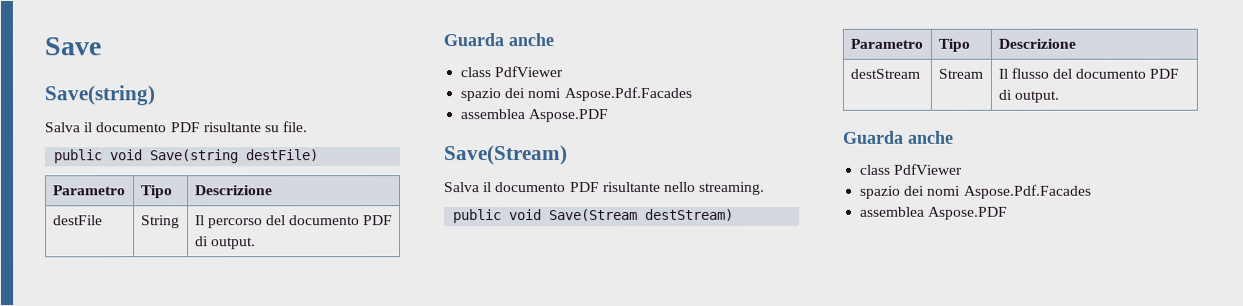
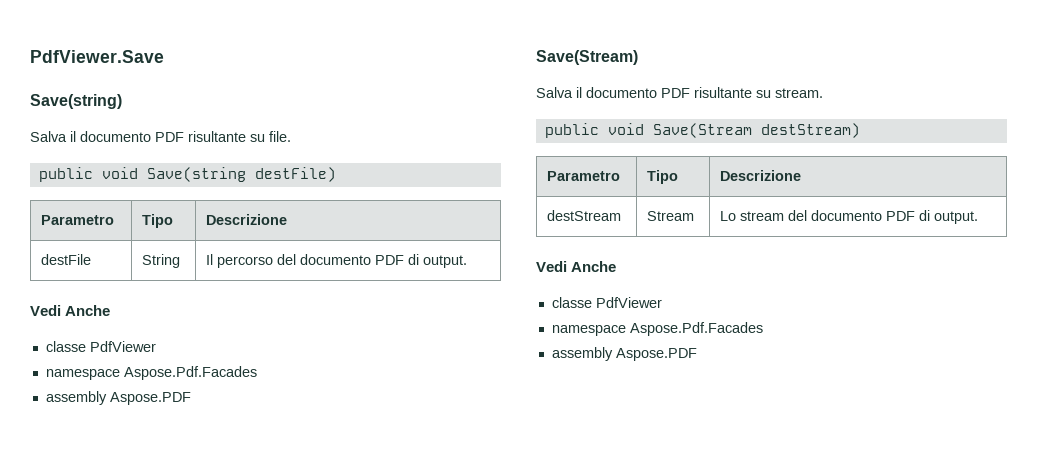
- Save
+ PdfViewer.Save
  destFile | String | Il percorso del documento PDF di output.
- Guarda anche
- class PdfViewer
- spazio dei nomi Aspose.Pdf.Facades
- assemblea Aspose.PDF
+ Vedi Anche
+ classe PdfViewer
+ namespace Aspose.Pdf.Facades
+ assembly Aspose.PDF
- Salva il documento PDF risultante nello streaming.
+ Salva il documento PDF risultante su stream.
- destStream | Stream | Il flusso del documento PDF di output.
- Guarda anche
- class PdfViewer
- spazio dei nomi Aspose.Pdf.Facades
- assemblea Aspose.PDF
+ destStream | Stream | Lo stream del documento PDF di output.
+ Vedi Anche
+ classe PdfViewer
+ namespace Aspose.Pdf.Facades
+ assembly Aspose.PDF

